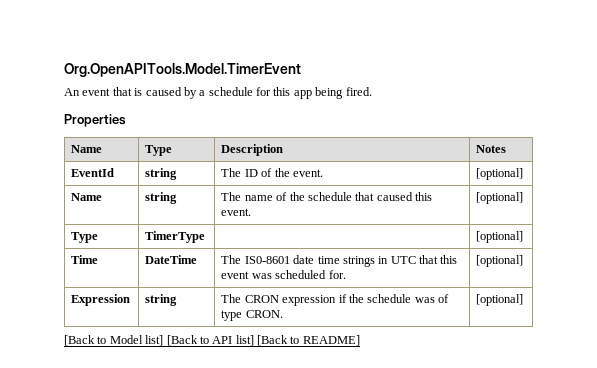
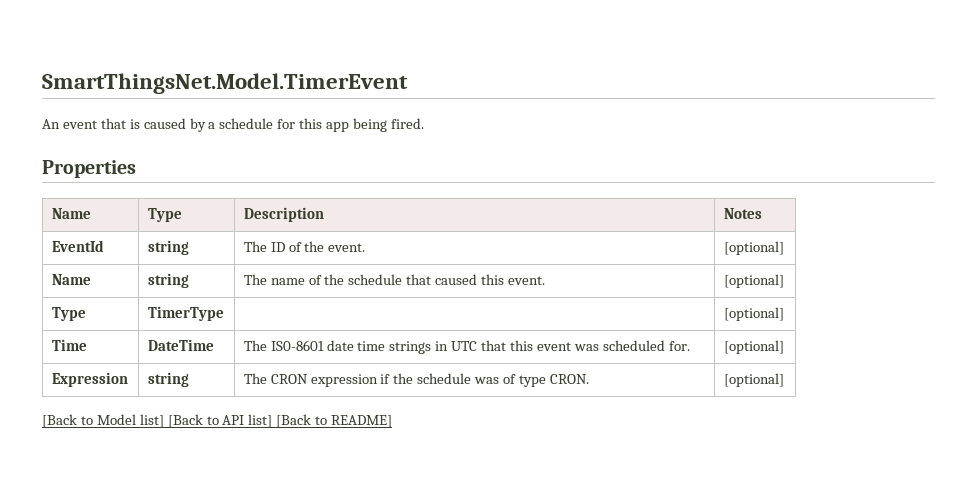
- Org.OpenAPITools.Model.TimerEvent
+ SmartThingsNet.Model.TimerEvent

